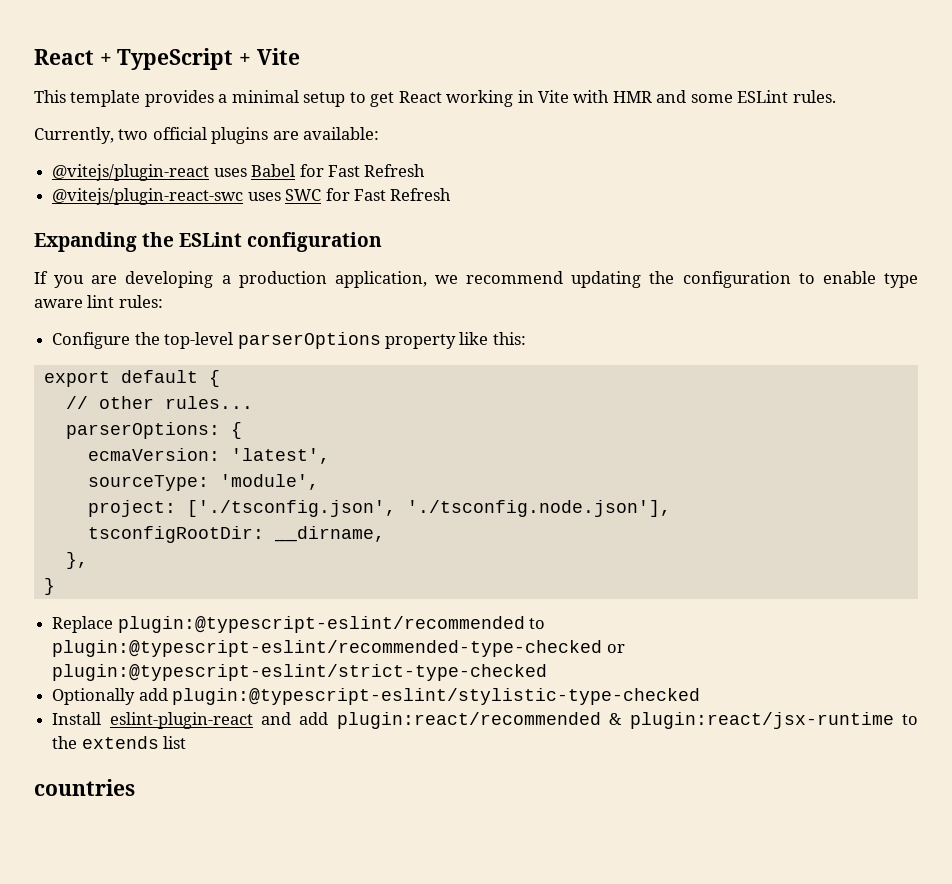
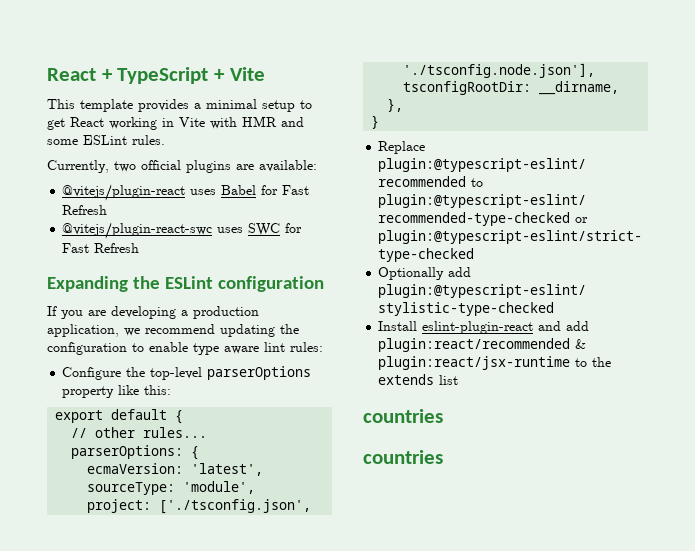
  Install eslint-plugin-react and add plugin:react/recommended & plugin:react/jsx-runtime to the extends list
+ countries

